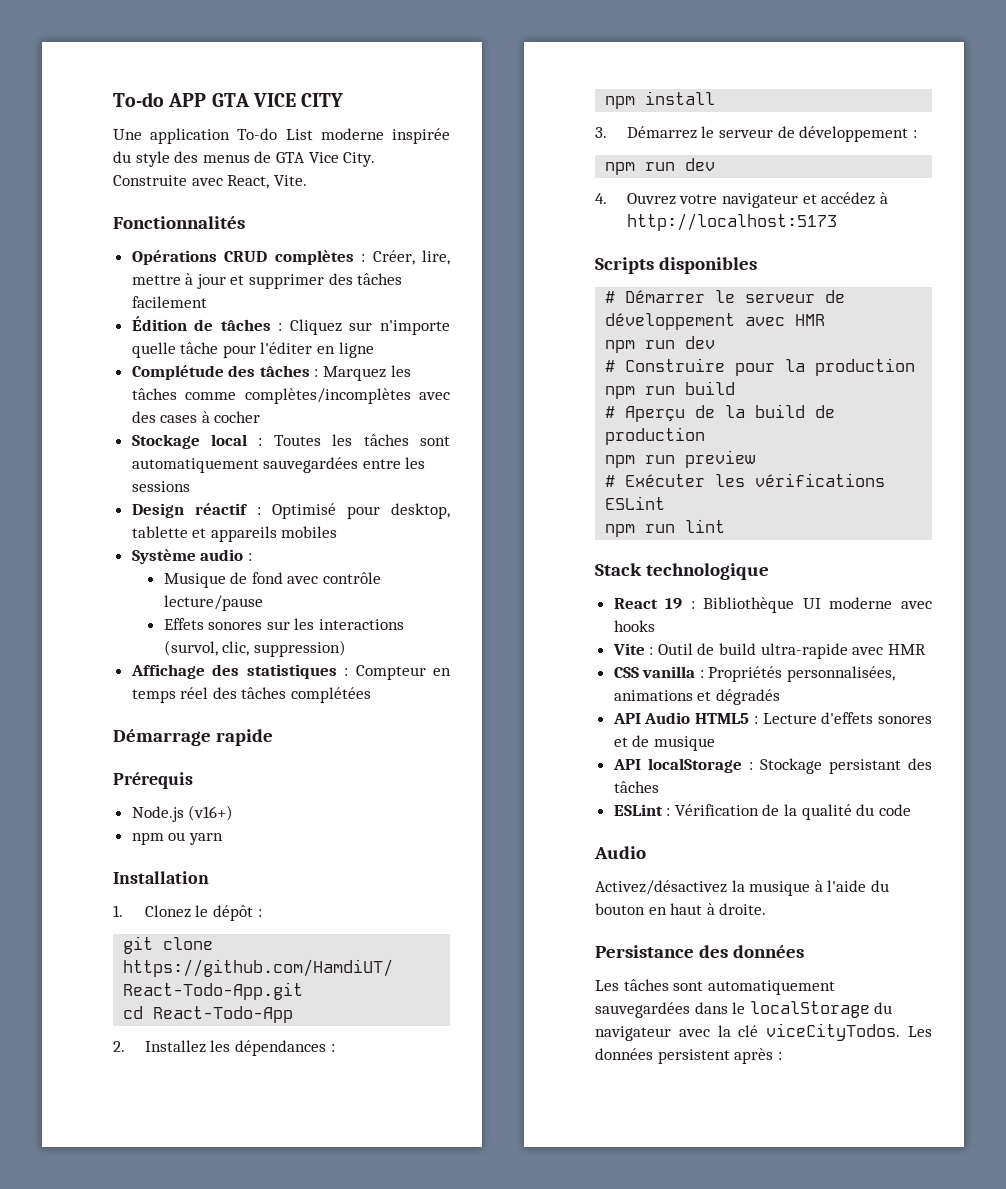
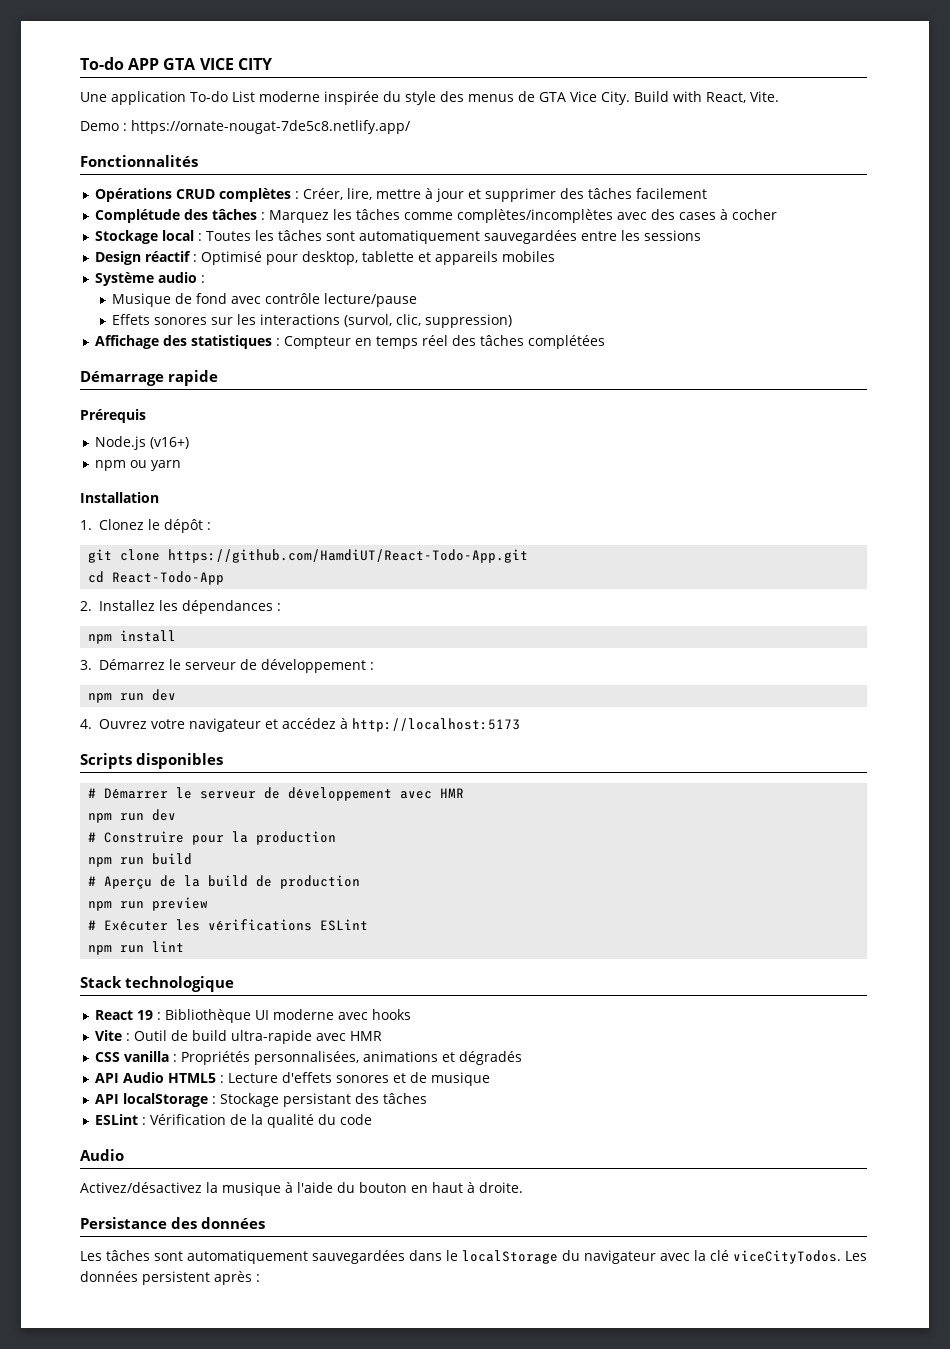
- Construite avec React, Vite.
+ Build with React, Vite.
+ Demo : https://ornate-nougat-7de5c8.netlify.app/
- Édition de tâches : Cliquez sur n'importe quelle tâche pour l'éditer en ligne

